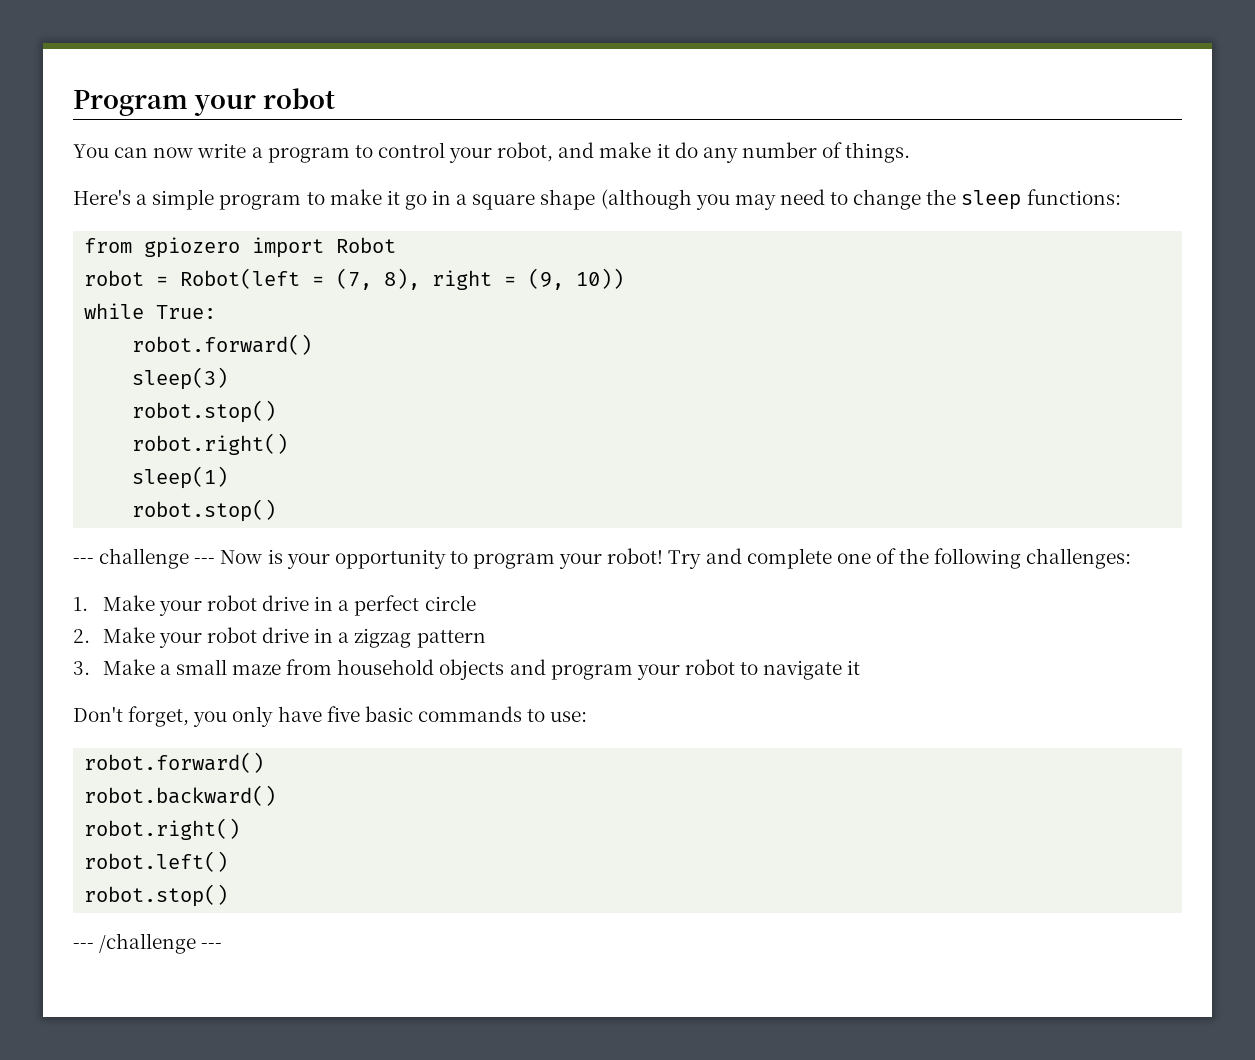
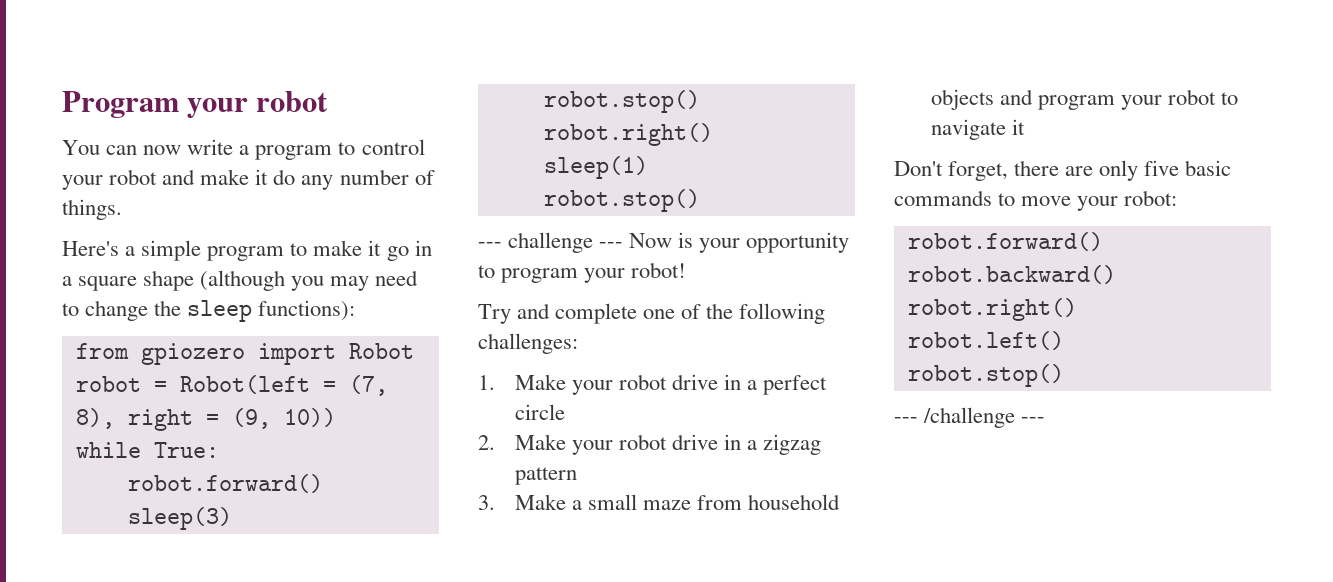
- You can now write a program to control your robot, and make it do any number of things.
+ You can now write a program to control your robot and make it do any number of things.
- Here's a simple program to make it go in a square shape (although you may need to change the sleep functions:
+ Here's a simple program to make it go in a square shape (although you may need to change the sleep functions):
- --- challenge --- Now is your opportunity to program your robot! Try and complete one of the following challenges:
+ --- challenge --- Now is your opportunity to program your robot!
+ Try and complete one of the following challenges:
- Don't forget, you only have five basic commands to use:
+ Don't forget, there are only five basic commands to move your robot:

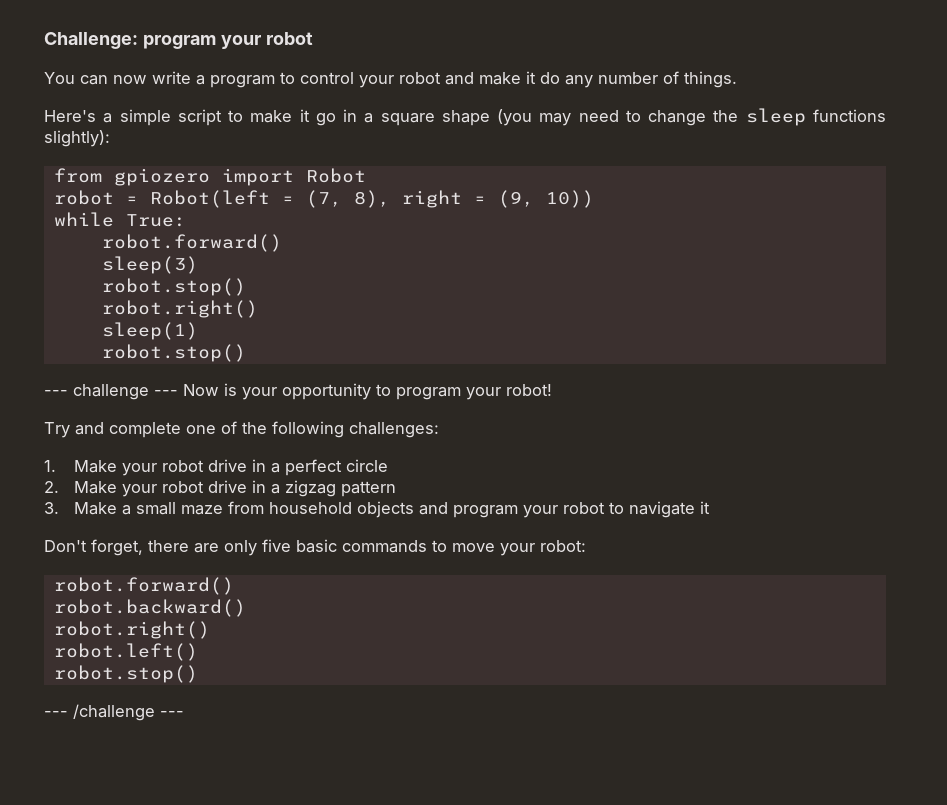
- Program your robot
+ Challenge: program your robot
- Here's a simple program to make it go in a square shape (although you may need to change the sleep functions):
+ Here's a simple script to make it go in a square shape (you may need to change the sleep functions slightly):

